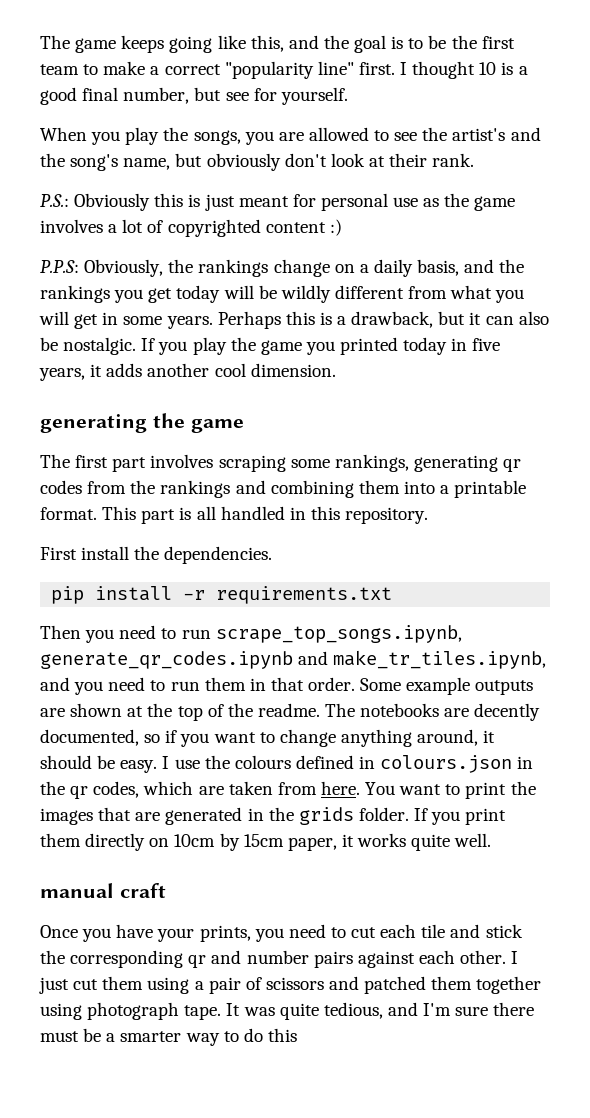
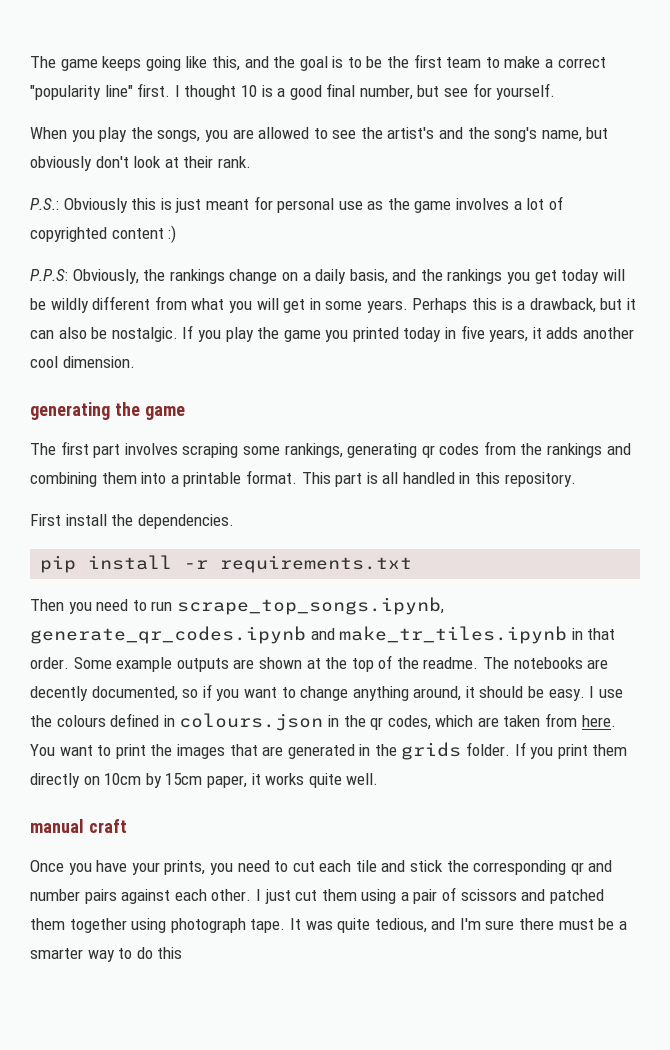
- Then you need to run scrape_top_songs.ipynb, generate_qr_codes.ipynb and make_tr_tiles.ipynb, and you need to run them in that order.
+ Then you need to run scrape_top_songs.ipynb, generate_qr_codes.ipynb and make_tr_tiles.ipynb in that order.

